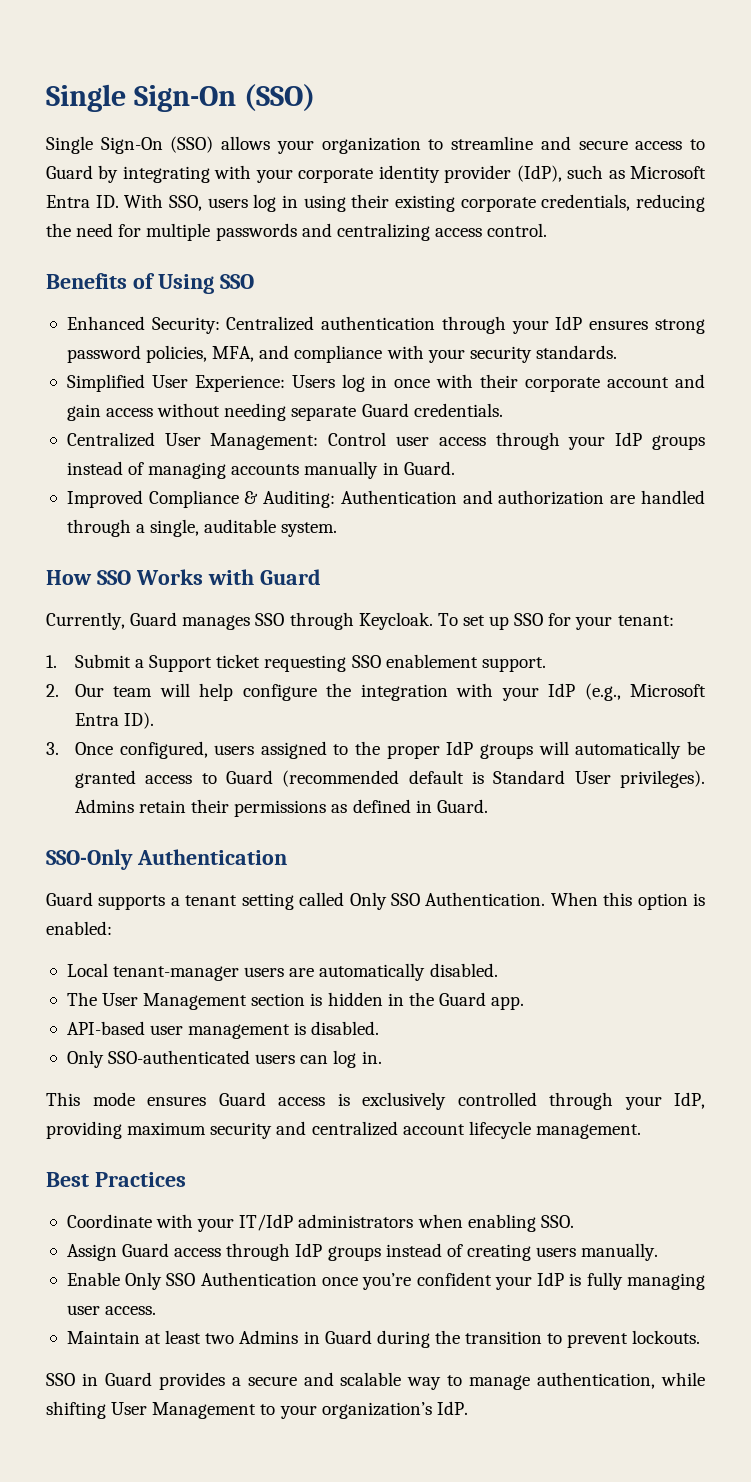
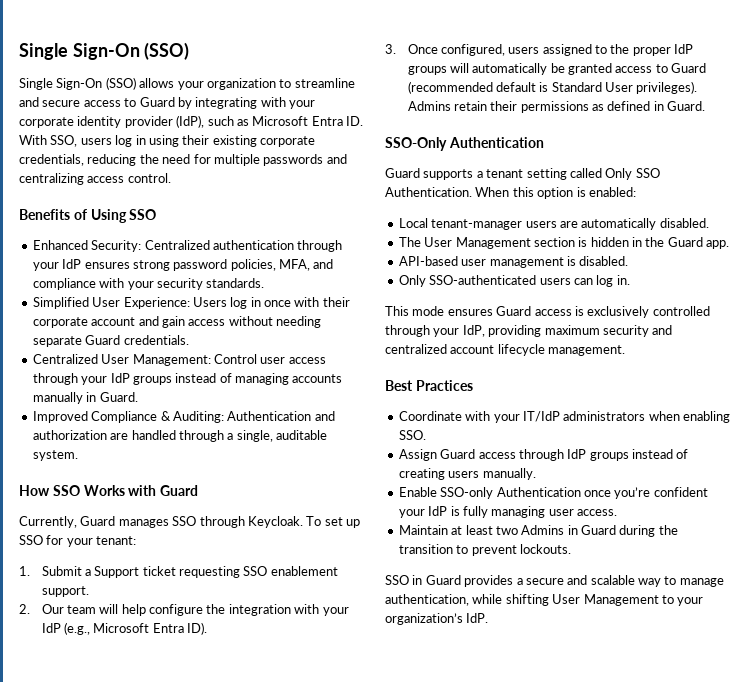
- Enable Only SSO Authentication once you’re confident your IdP is fully managing user access.
+ Enable SSO-only Authentication once you’re confident your IdP is fully managing user access.

